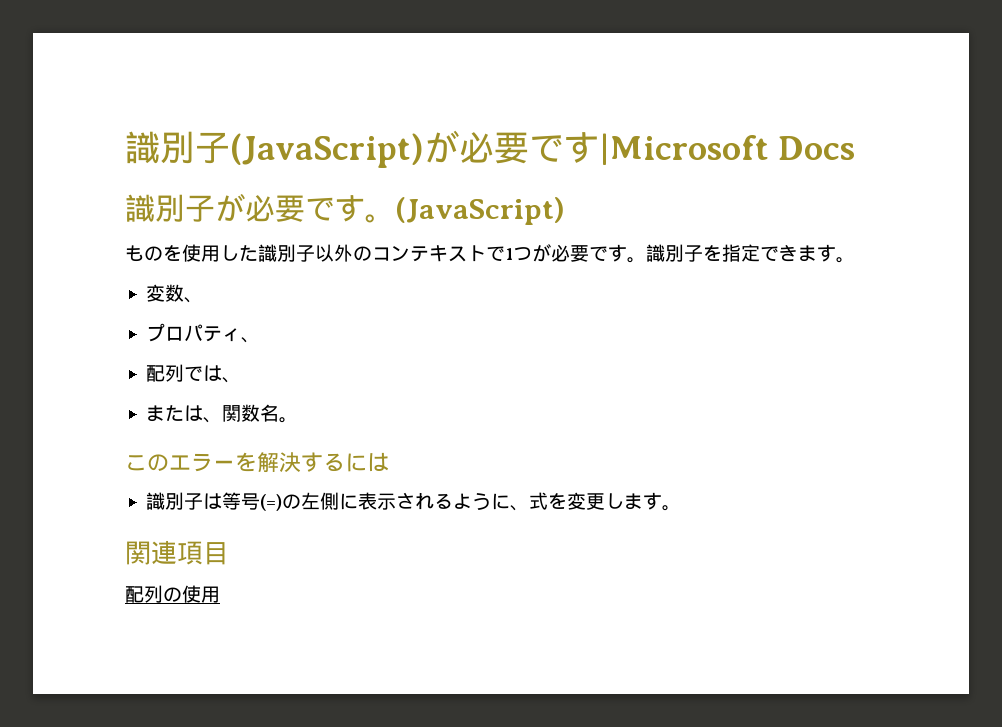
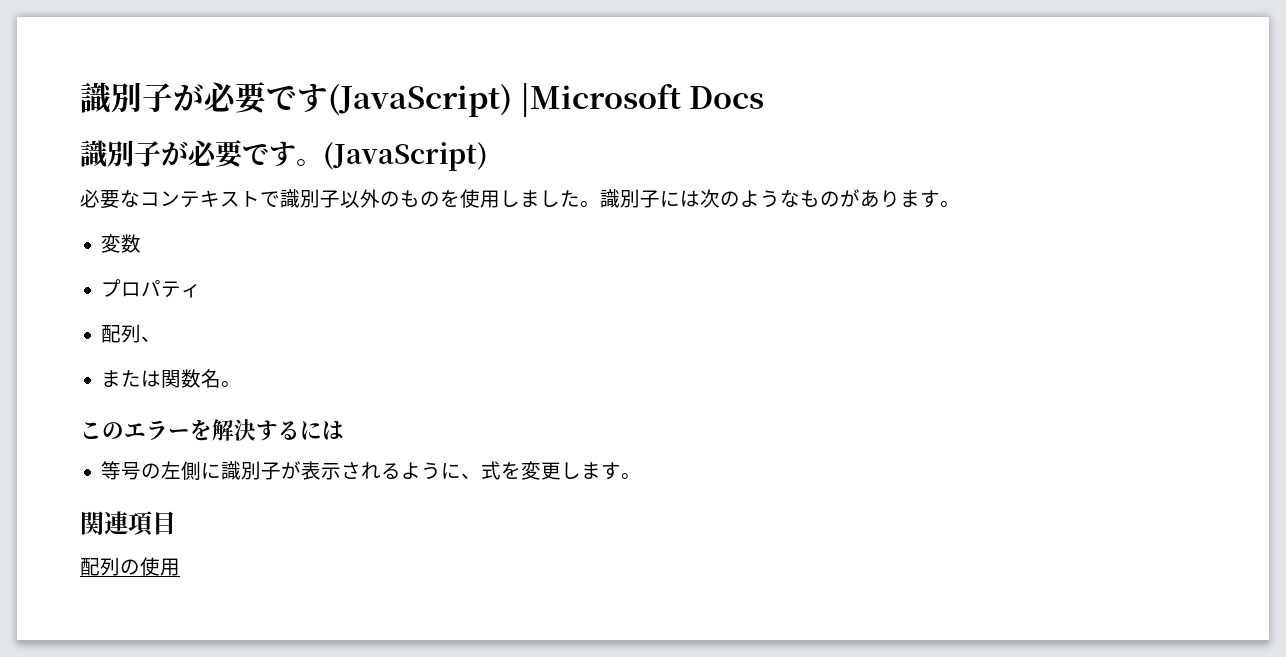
- 識別子(JavaScript)が必要です|Microsoft Docs
+ 識別子が必要です(JavaScript) |Microsoft Docs
- ものを使用した識別子以外のコンテキストで1つが必要です。識別子を指定できます。
+ 必要なコンテキストで識別子以外のものを使用しました。識別子には次のようなものがあります。
- 変数、
+ 変数
- プロパティ、
- 配列では、
+ プロパティ
+ 配列、
- または、関数名。
+ または関数名。
- 識別子は等号(=)の左側に表示されるように、式を変更します。
+ 等号の左側に識別子が表示されるように、式を変更します。

